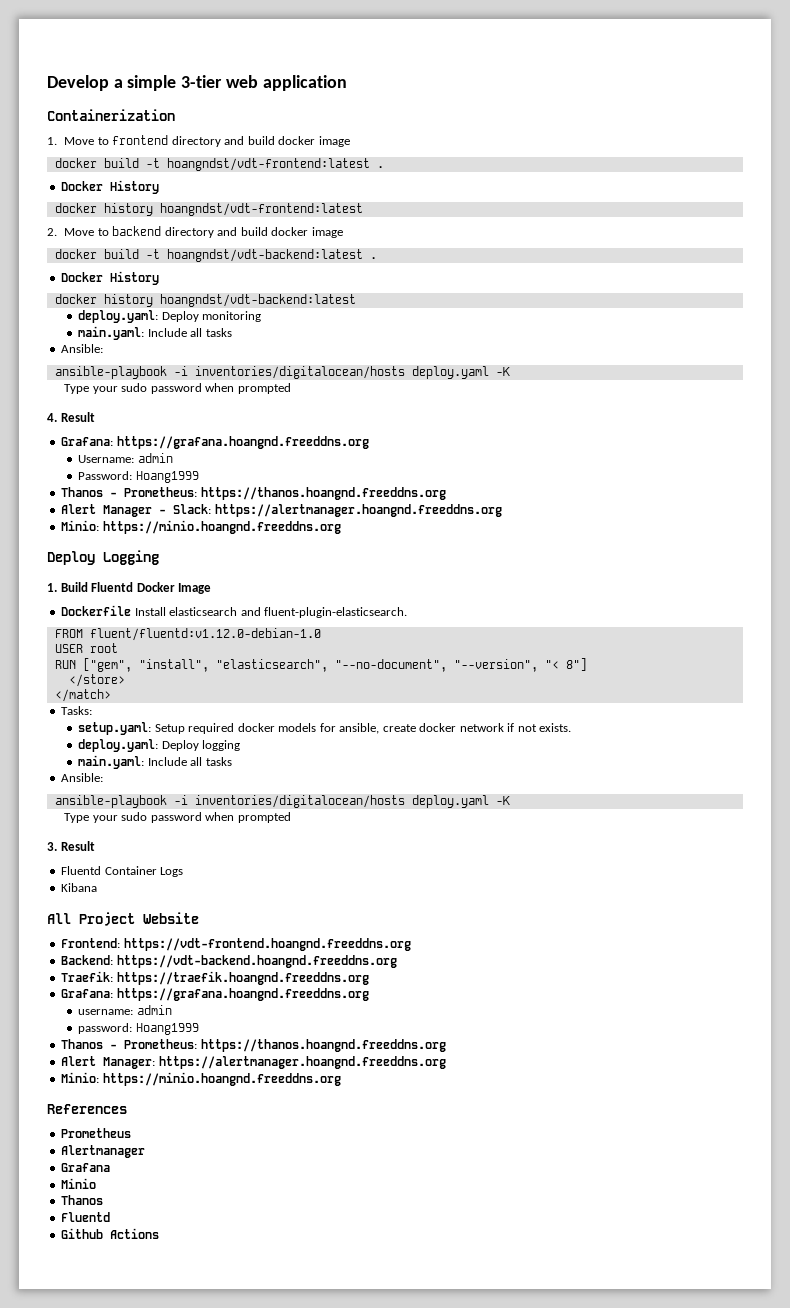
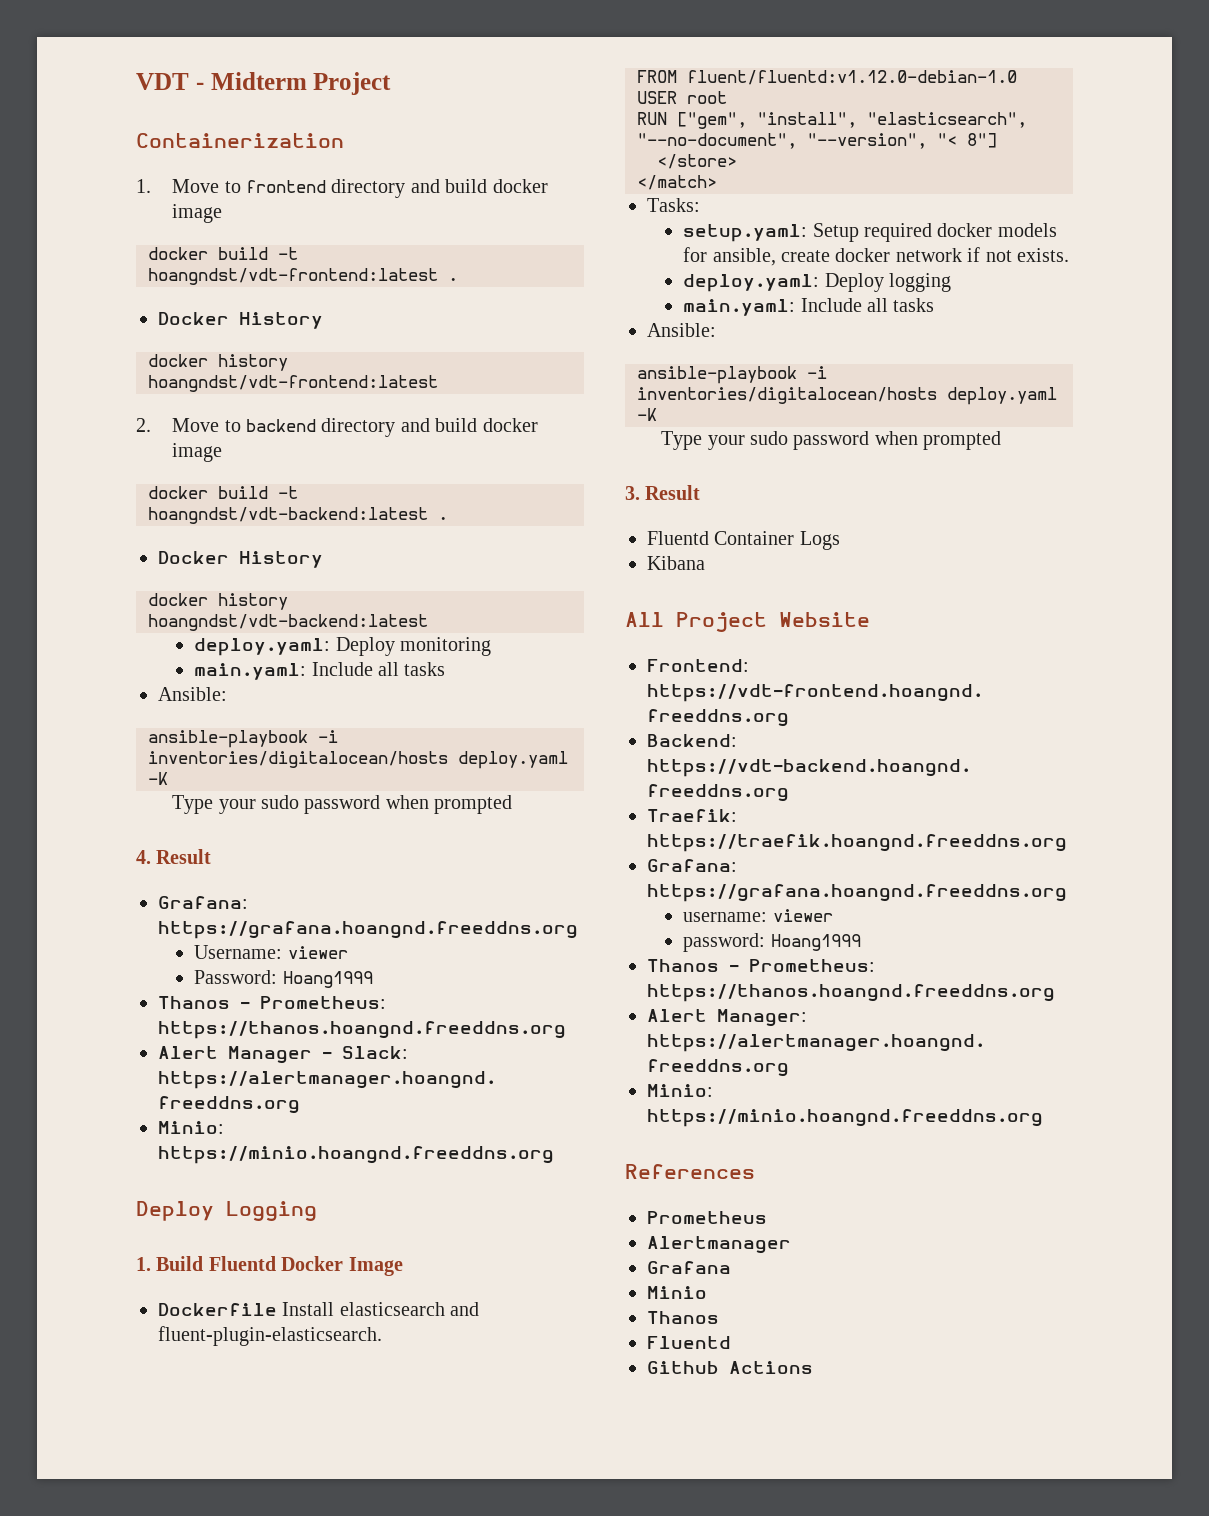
- Develop a simple 3-tier web application
+ VDT - Midterm Project
- Username: admin
+ Username: viewer
- username: admin
+ username: viewer

